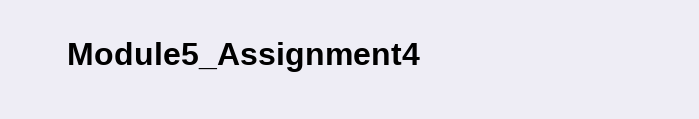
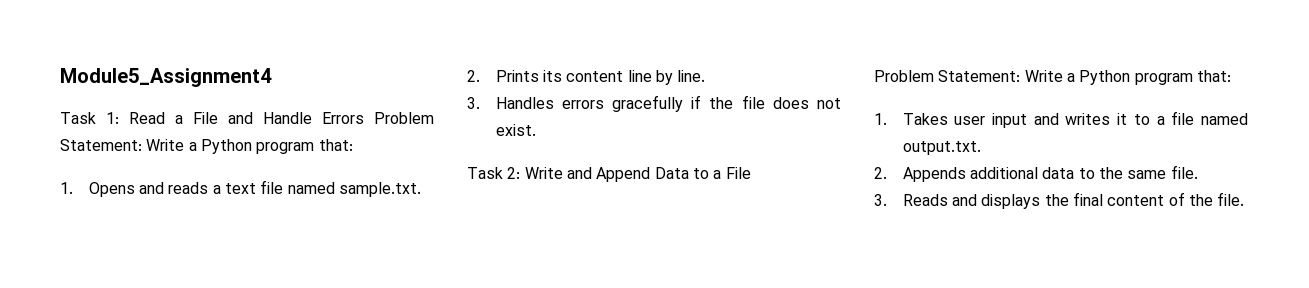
+ Task 1: Read a File and Handle Errors Problem Statement: Write a Python program that:
+ 1. Opens and reads a text file named sample.txt.
+ 2. Prints its content line by line.
+ 3. Handles errors gracefully if the file does not exist.
+ Task 2: Write and Append Data to a File
+ Problem Statement: Write a Python program that:
+ 1. Takes user input and writes it to a file named output.txt.
+ 2. Appends additional data to the same file.
+ 3. Reads and displays the final content of the file.

